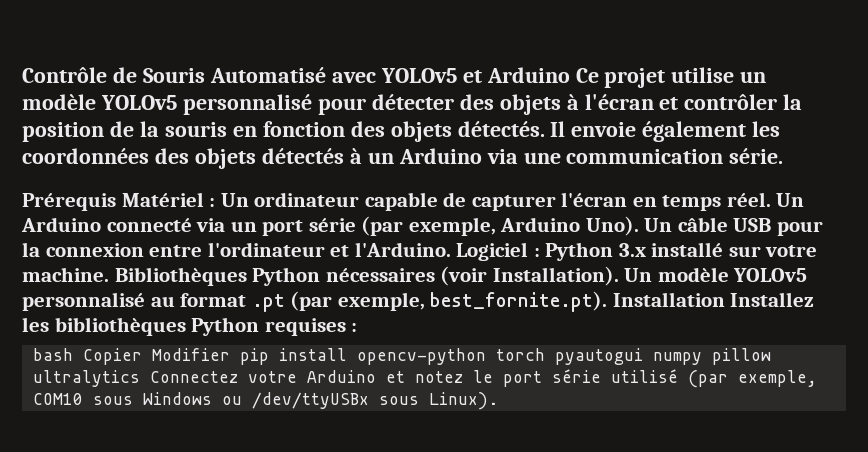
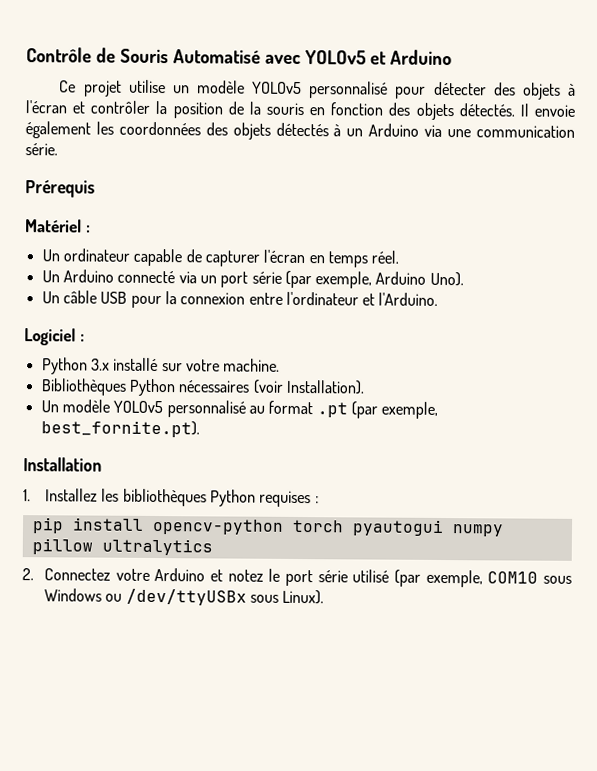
- Contrôle de Souris Automatisé avec YOLOv5 et Arduino Ce projet utilise un modèle YOLOv5 personnalisé pour détecter des objets à l'écran et contrôler la position de la souris en fonction des objets détectés.
+ Contrôle de Souris Automatisé avec YOLOv5 et Arduino
+ Ce projet utilise un modèle YOLOv5 personnalisé pour détecter des objets à l'écran et contrôler la position de la souris en fonction des objets détectés.
- Prérequis Matériel : Un ordinateur capable de capturer l'écran en temps réel. Un Arduino connecté via un port série (par exemple, Arduino Uno). Un câble USB pour la connexion entre l'ordinateur et l'Arduino. Logiciel : Python 3.x installé sur votre machine. Bibliothèques Python nécessaires (voir Installation). Un modèle YOLOv5 personnalisé au format .pt (par exemple, best_fornite.pt). Installation Installez les bibliothèques Python requises :
+ Prérequis
+ Matériel :
+ Un ordinateur capable de capturer l'écran en temps réel.
+ Un Arduino connecté via un port série (par exemple, Arduino Uno).
+ Un câble USB pour la connexion entre l'ordinateur et l'Arduino.
+ Logiciel :
+ Python 3.x installé sur votre machine.
+ Bibliothèques Python nécessaires (voir Installation).
+ Un modèle YOLOv5 personnalisé au format .pt (par exemple, best_fornite.pt).
+ Installation
+ 1. Installez les bibliothèques Python requises :
- bash Copier Modifier pip install opencv-python torch pyautogui numpy pillow ultralytics Connectez votre Arduino et notez le port série utilisé (par exemple, COM10 sous Windows ou /dev/ttyUSBx sous Linux).
+ pip install opencv-python torch pyautogui numpy pillow ultralytics
+ 2. Connectez votre Arduino et notez le port série utilisé (par exemple, COM10 sous Windows ou /dev/ttyUSBx sous Linux).

